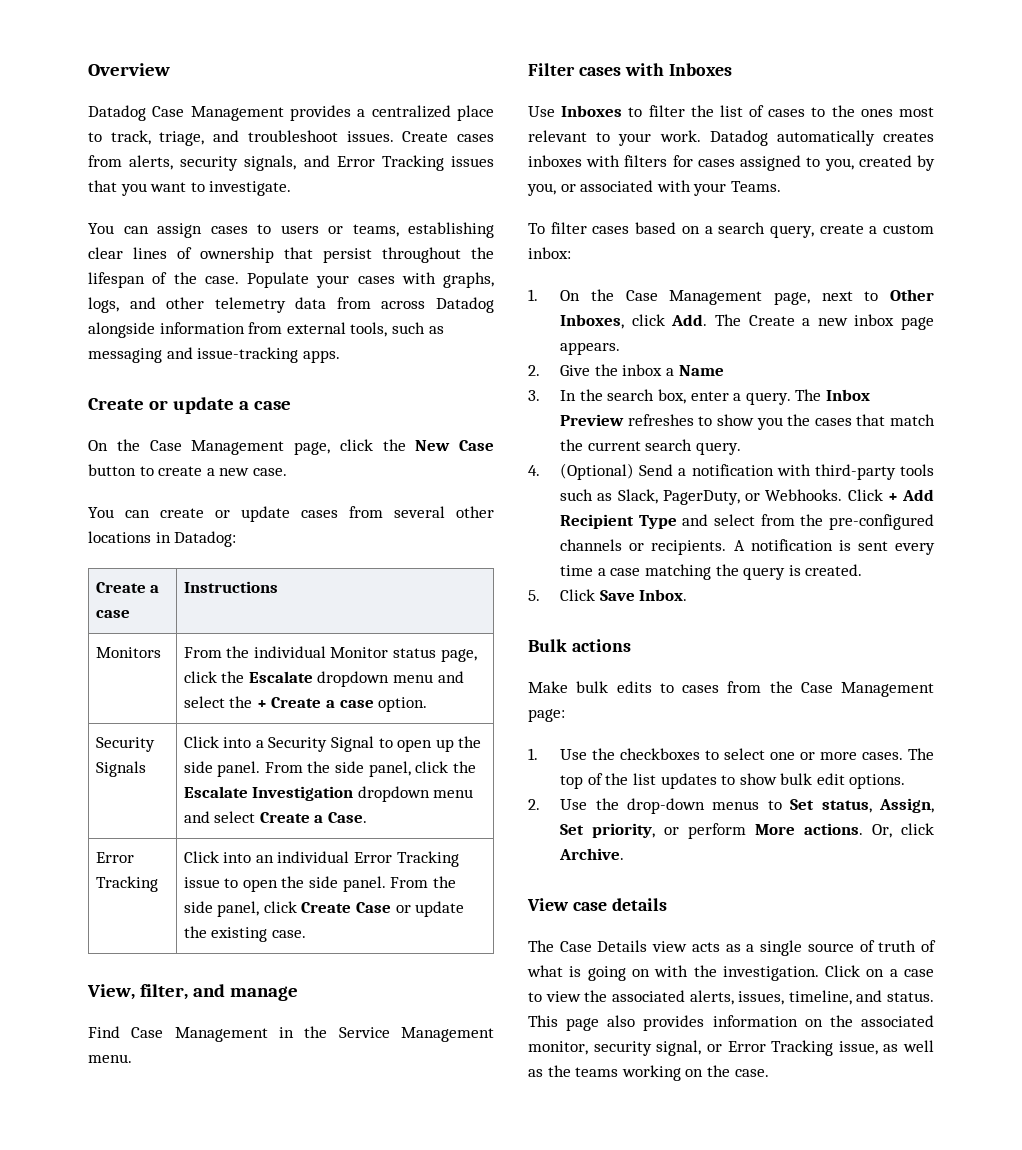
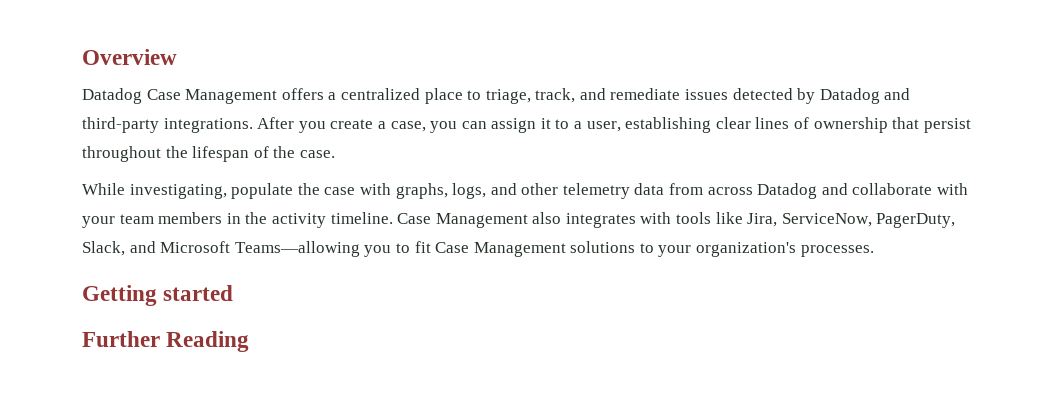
- Datadog Case Management provides a centralized place to track, triage, and troubleshoot issues. Create cases from alerts, security signals, and Error Tracking issues that you want to investigate.
- You can assign cases to users or teams, establishing clear lines of ownership that persist throughout the lifespan of the case. Populate your cases with graphs, logs, and other telemetry data from across Datadog alongside information from external tools, such as messaging and issue-tracking apps.
- Create or update a case
- On the Case Management page, click the New Case button to create a new case.
- You can create or update cases from several other locations in Datadog:
- Create a case | Instructions
- Monitors | From the individual Monitor status page, click the Escalate dropdown menu and select the + Create a case option.
- Security Signals | Click into a Security Signal to open up the side panel. From the side panel, click the Escalate Investigation dropdown menu and select Create a Case.
- Error Tracking | Click into an individual Error Tracking issue to open the side panel. From the side panel, click Create Case or update the existing case.
- View, filter, and manage
- Find Case Management in the Service Management menu.
- Filter cases with Inboxes
- Use Inboxes to filter the list of cases to the ones most relevant to your work. Datadog automatically creates inboxes with filters for cases assigned to you, created by you, or associated with your Teams.
- To filter cases based on a search query, create a custom inbox:
- 1. On the Case Management page, next to Other Inboxes, click Add. The Create a new inbox page appears.
- 2. Give the inbox a Name
- 3. In the search box, enter a query. The Inbox Preview refreshes to show you the cases that match the current search query.
- 4. (Optional) Send a notification with third-party tools such as Slack, PagerDuty, or Webhooks. Click + Add Recipient Type and select from the pre-configured channels or recipients. A notification is sent every time a case matching the query is created.
- 5. Click Save Inbox.
- Bulk actions
- Make bulk edits to cases from the Case Management page:
- 1. Use the checkboxes to select one or more cases. The top of the list updates to show bulk edit options.
- 2. Use the drop-down menus to Set status, Assign, Set priority, or perform More actions. Or, click Archive.
- View case details
- The Case Details view acts as a single source of truth of what is going on with the investigation. Click on a case to view the associated alerts, issues, timeline, and status. This page also provides information on the associated monitor, security signal, or Error Tracking issue, as well as the teams working on the case.
+ Datadog Case Management offers a centralized place to triage, track, and remediate issues detected by Datadog and third-party integrations. After you create a case, you can assign it to a user, establishing clear lines of ownership that persist throughout the lifespan of the case.
+ While investigating, populate the case with graphs, logs, and other telemetry data from across Datadog and collaborate with your team members in the activity timeline. Case Management also integrates with tools like Jira, ServiceNow, PagerDuty, Slack, and Microsoft Teams—allowing you to fit Case Management solutions to your organization's processes.
+ Getting started
+ Further Reading

